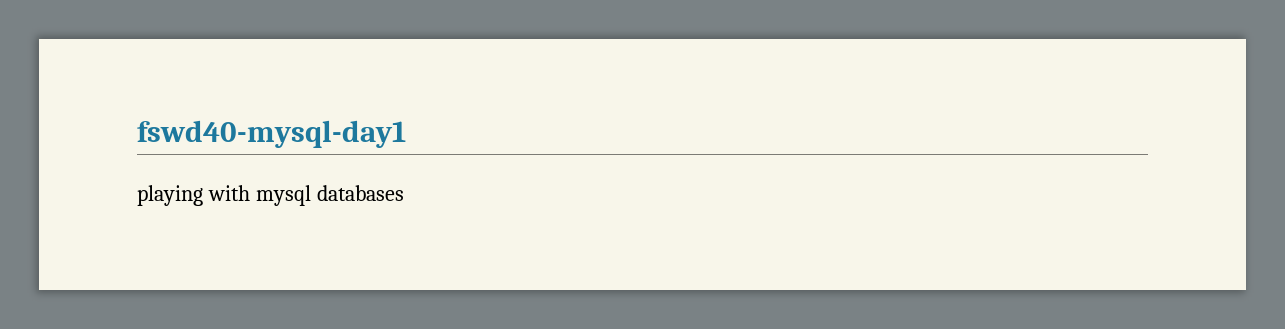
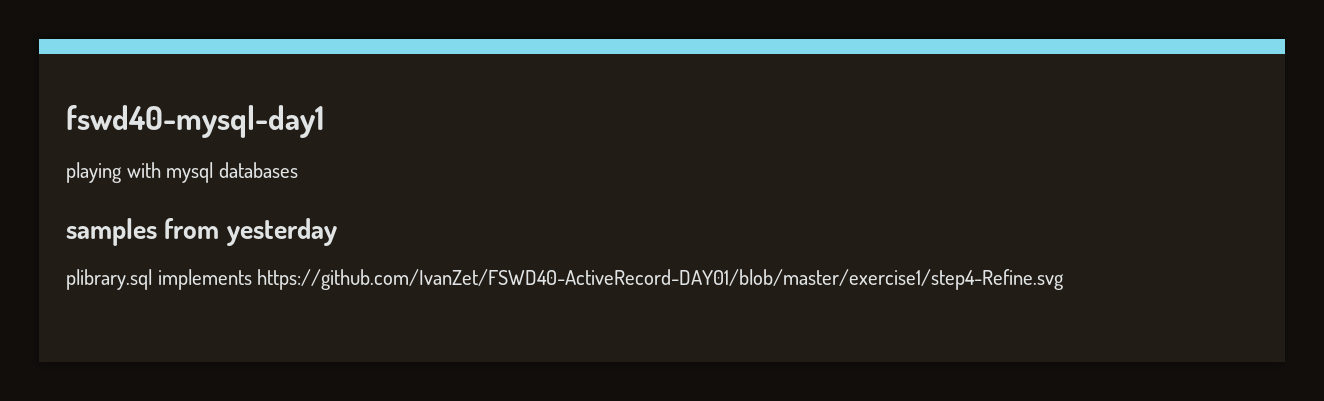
+ samples from yesterday
+ plibrary.sql implements https://github.com/IvanZet/FSWD40-ActiveRecord-DAY01/blob/master/exercise1/step4-Refine.svg

